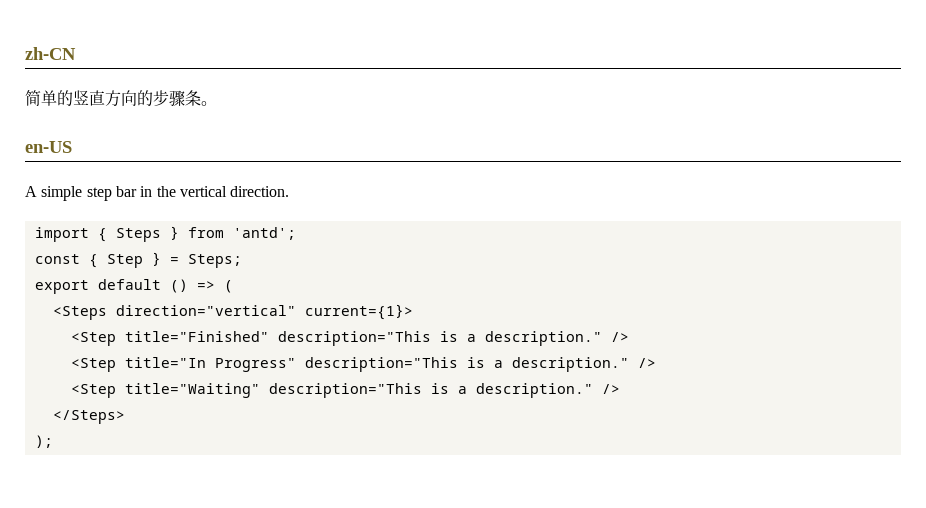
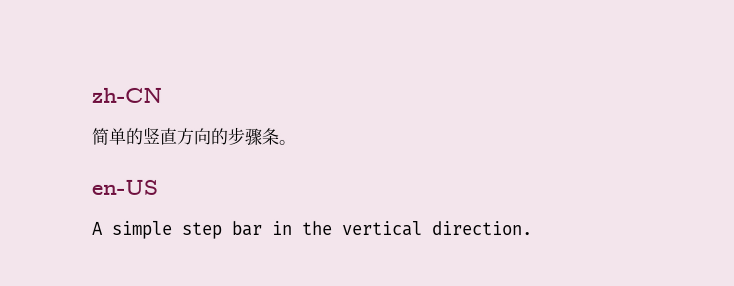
- import { Steps } from 'antd';
- const { Step } = Steps;
- export default () => (
- <Steps direction="vertical" current={1}>
- <Step title="Finished" description="This is a description." />
- <Step title="In Progress" description="This is a description." />
- <Step title="Waiting" description="This is a description." />
- </Steps>
- );

